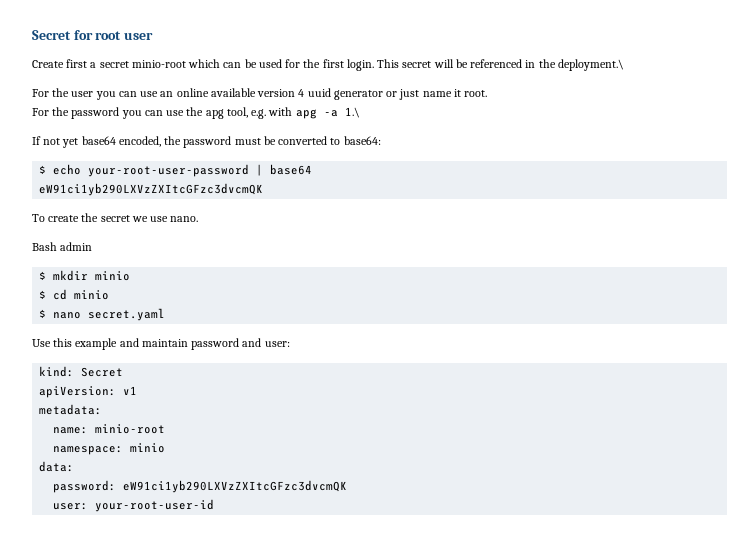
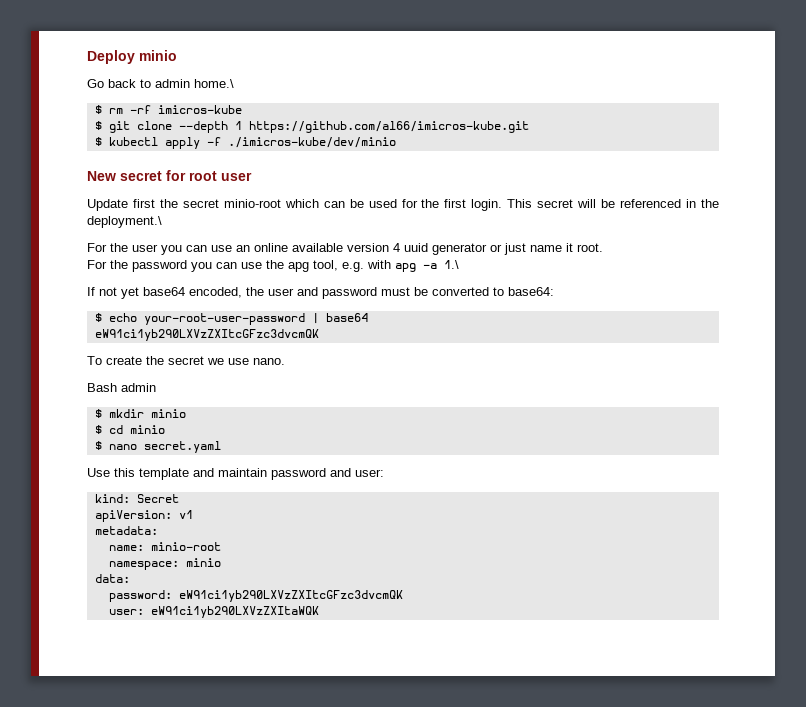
- Secret for root user
+ Deploy minio
+ Go back to admin home.\
+ $ rm -rf imicros-kube
+ $ git clone --depth 1 https://github.com/al66/imicros-kube.git
+ $ kubectl apply -f ./imicros-kube/dev/minio
+ New secret for root user
- Create first a secret minio-root which can be used for the first login.
+ Update first the secret minio-root which can be used for the first login.
- If not yet base64 encoded, the password must be converted to base64:
+ If not yet base64 encoded, the user and password must be converted to base64:
- Use this example and maintain password and user:
+ Use this template and maintain password and user:
- user: your-root-user-id
+ user: eW91ci1yb290LXVzZXItaWQK

